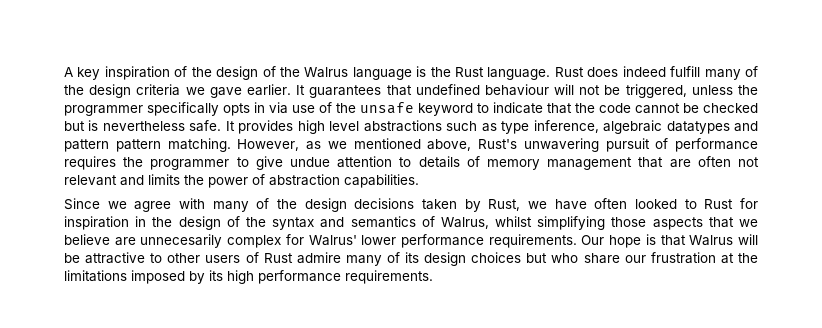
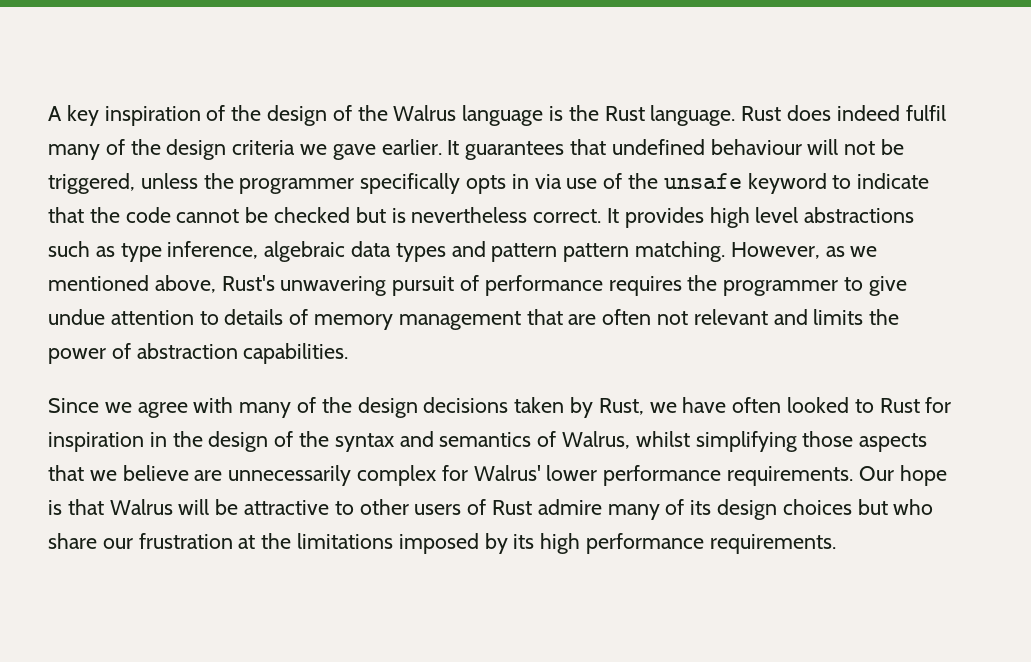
- Rust does indeed fulfill many of the design criteria we gave earlier.
+ Rust does indeed fulfil many of the design criteria we gave earlier.
- It guarantees that undefined behaviour will not be triggered, unless the programmer specifically opts in via use of the unsafe keyword to indicate that the code cannot be checked but is nevertheless safe.
+ It guarantees that undefined behaviour will not be triggered, unless the programmer specifically opts in via use of the unsafe keyword to indicate that the code cannot be checked but is nevertheless correct.
- It provides high level abstractions such as type inference, algebraic datatypes and pattern pattern matching.
+ It provides high level abstractions such as type inference, algebraic data types and pattern pattern matching.
- Since we agree with many of the design decisions taken by Rust, we have often looked to Rust for inspiration in the design of the syntax and semantics of Walrus, whilst simplifying those aspects that we believe are unnecesarily complex for Walrus' lower performance requirements.
+ Since we agree with many of the design decisions taken by Rust, we have often looked to Rust for inspiration in the design of the syntax and semantics of Walrus, whilst simplifying those aspects that we believe are unnecessarily complex for Walrus' lower performance requirements.

